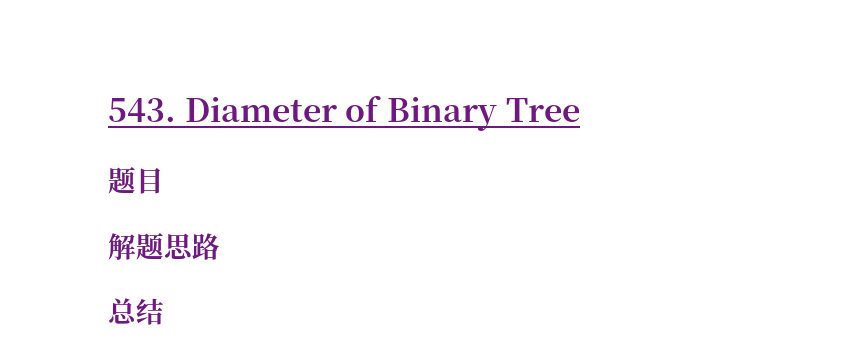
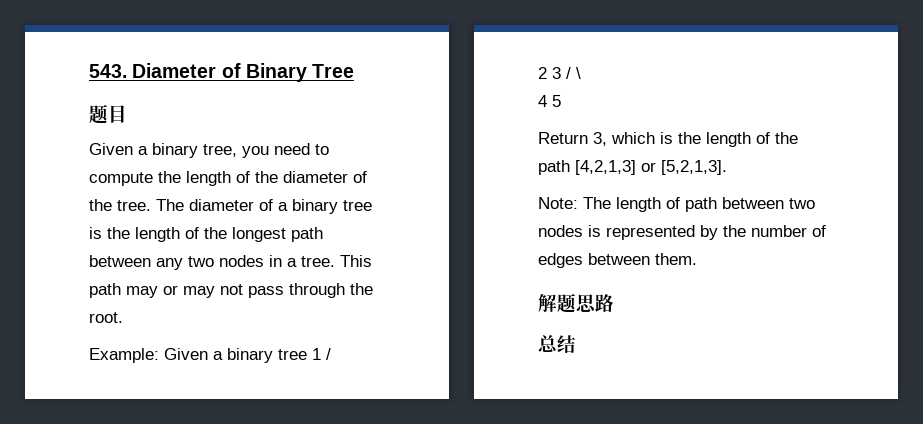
+ Given a binary tree, you need to compute the length of the diameter of the tree. The diameter of a binary tree is the length of the longest path between any two nodes in a tree. This path may or may not pass through the root.
+ Example: Given a binary tree 1 /
+ 2 3 / \
+ 4 5
+ Return 3, which is the length of the path [4,2,1,3] or [5,2,1,3].
+ Note: The length of path between two nodes is represented by the number of edges between them.

